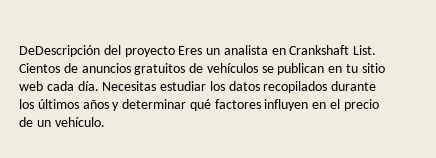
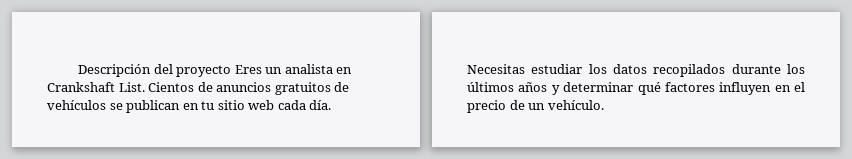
- DeDescripción del proyecto Eres un analista en Crankshaft List.
+ Descripción del proyecto Eres un analista en Crankshaft List.

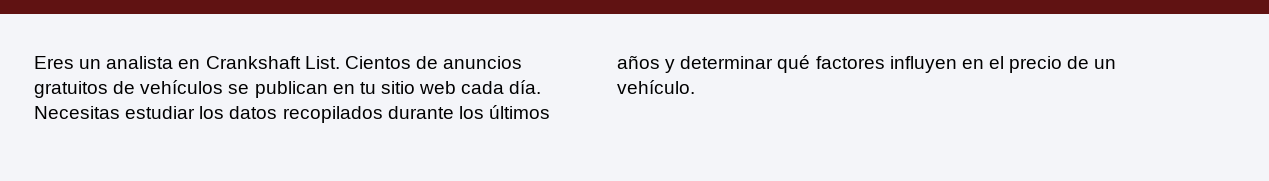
- Descripción del proyecto Eres un analista en Crankshaft List.
+ Eres un analista en Crankshaft List.

